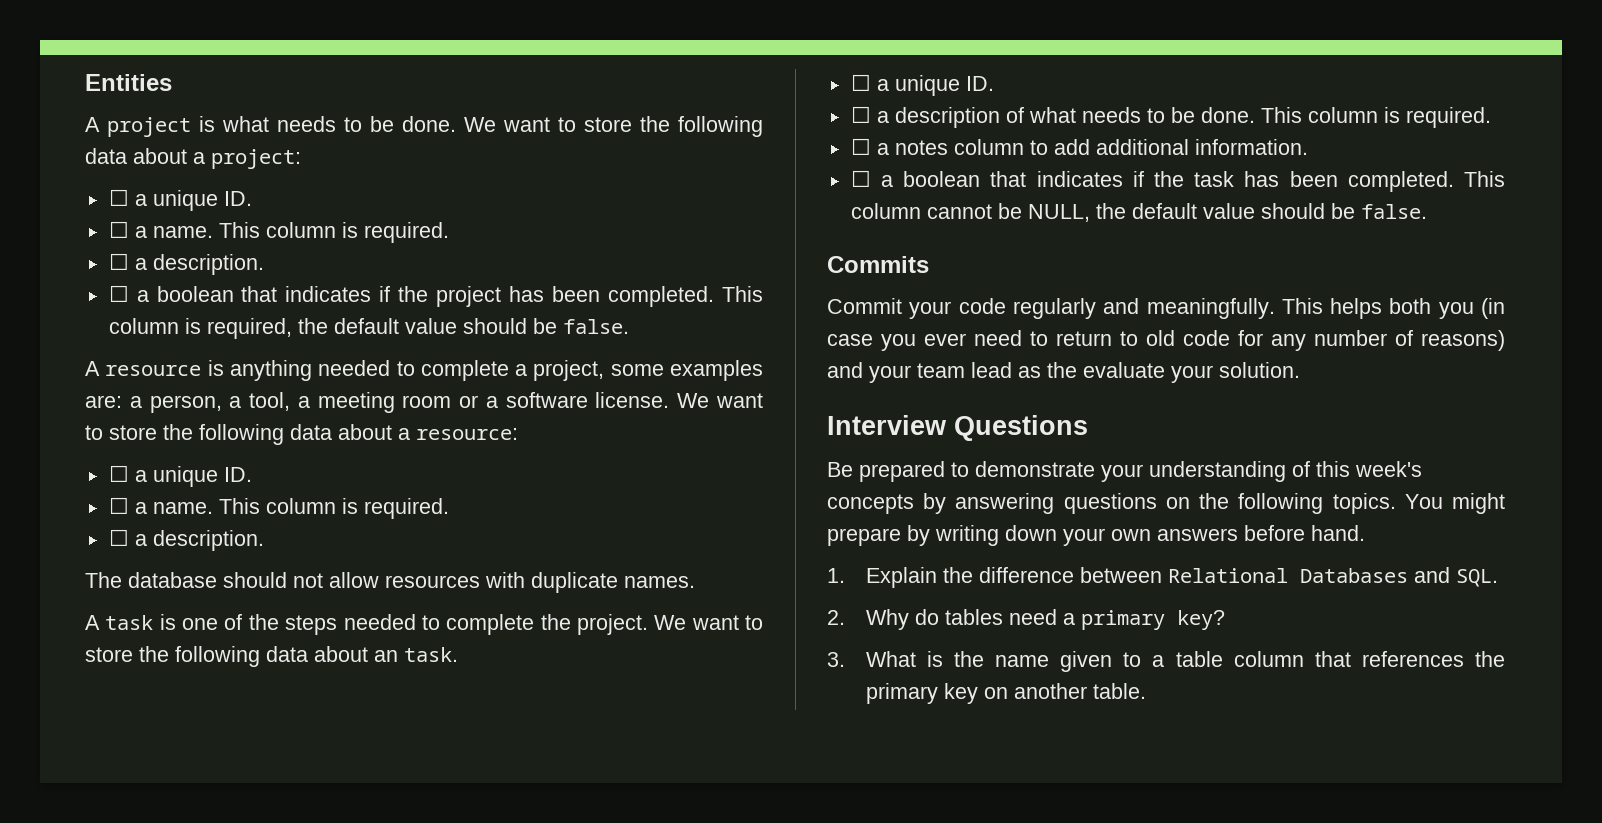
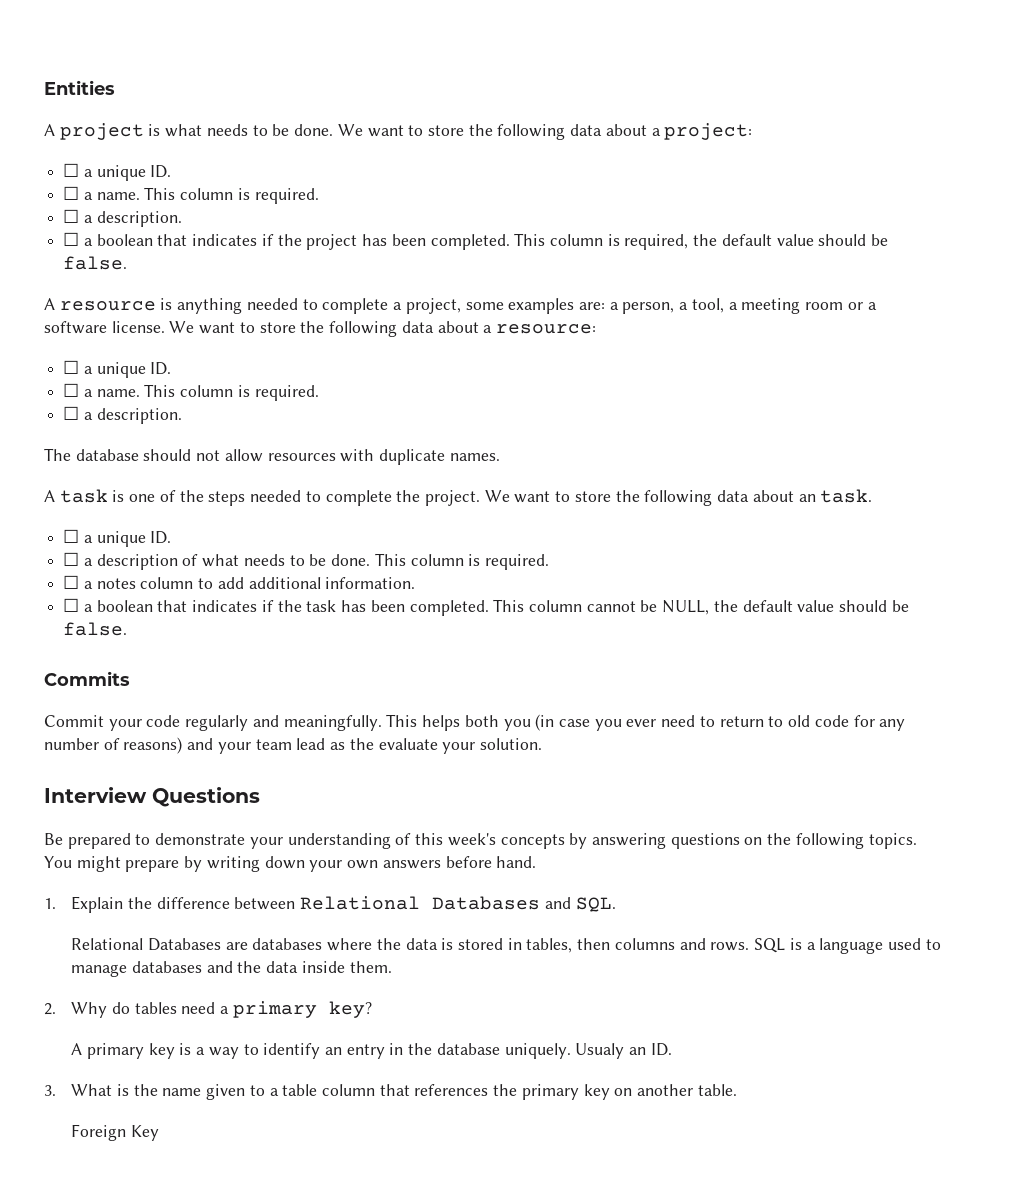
+ Relational Databases are databases where the data is stored in tables, then columns and rows. SQL is a language used to manage databases and the data inside them.
+ A primary key is a way to identify an entry in the database uniquely. Usualy an ID.
+ Foreign Key

